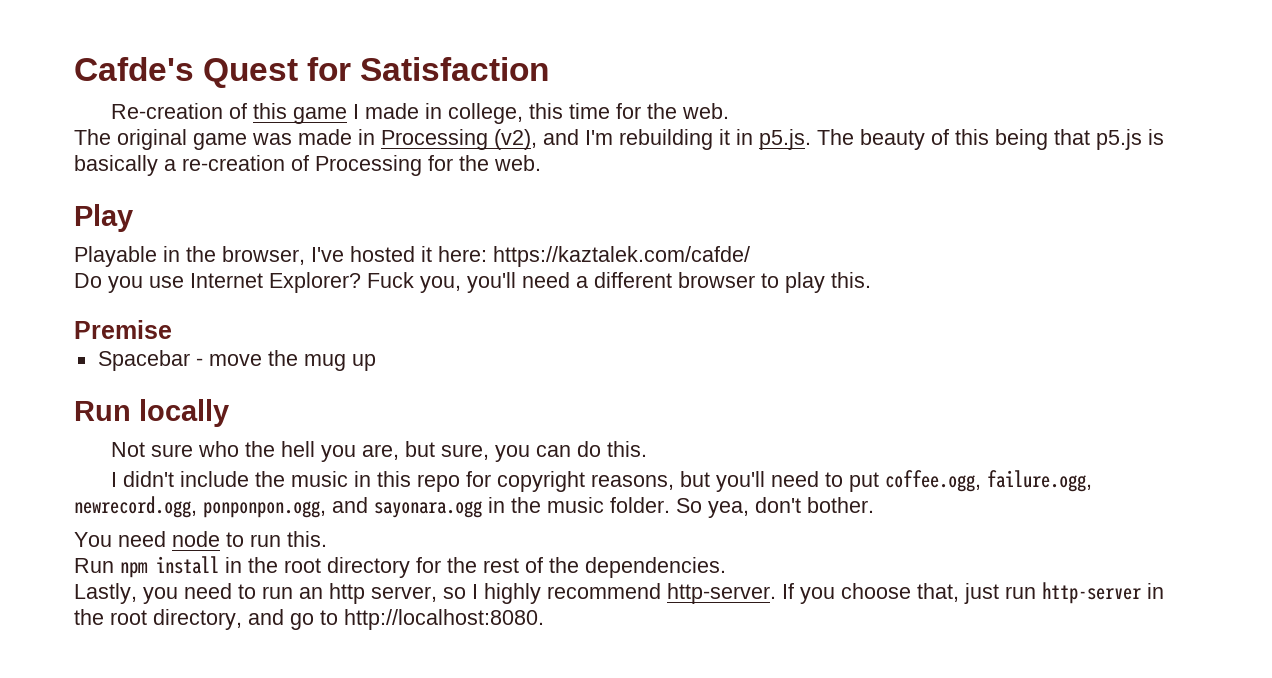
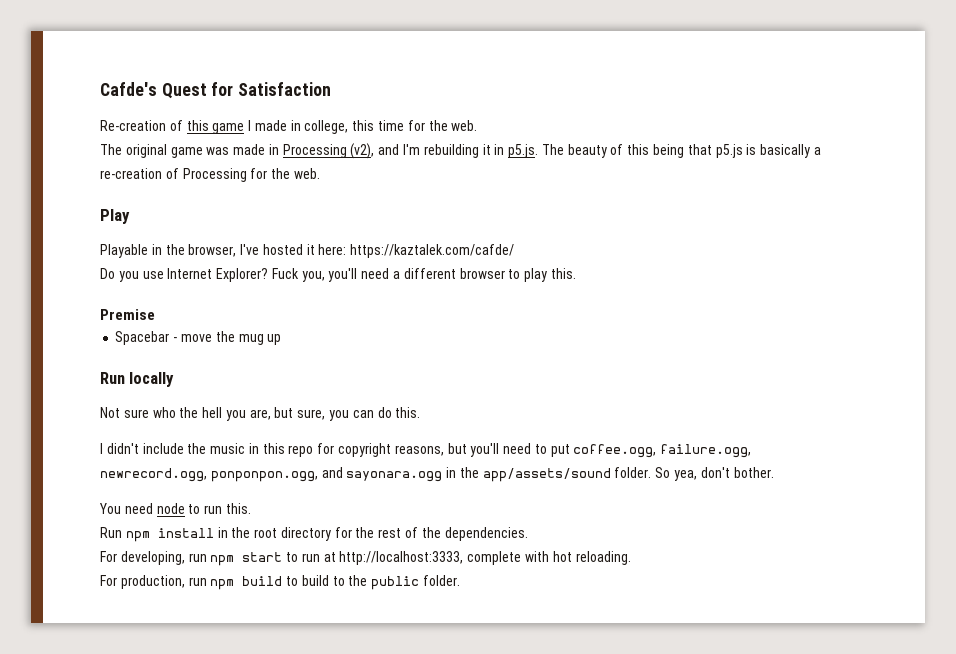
- I didn't include the music in this repo for copyright reasons, but you'll need to put coffee.ogg, failure.ogg, newrecord.ogg, ponponpon.ogg, and sayonara.ogg in the music folder.
+ I didn't include the music in this repo for copyright reasons, but you'll need to put coffee.ogg, failure.ogg, newrecord.ogg, ponponpon.ogg, and sayonara.ogg in the app/assets/sound folder.
- Lastly, you need to run an http server, so I highly recommend http-server. If you choose that, just run http-server in the root directory, and go to http://localhost:8080.
+ For developing, run npm start to run at http://localhost:3333, complete with hot reloading.
+ For production, run npm build to build to the public folder.

